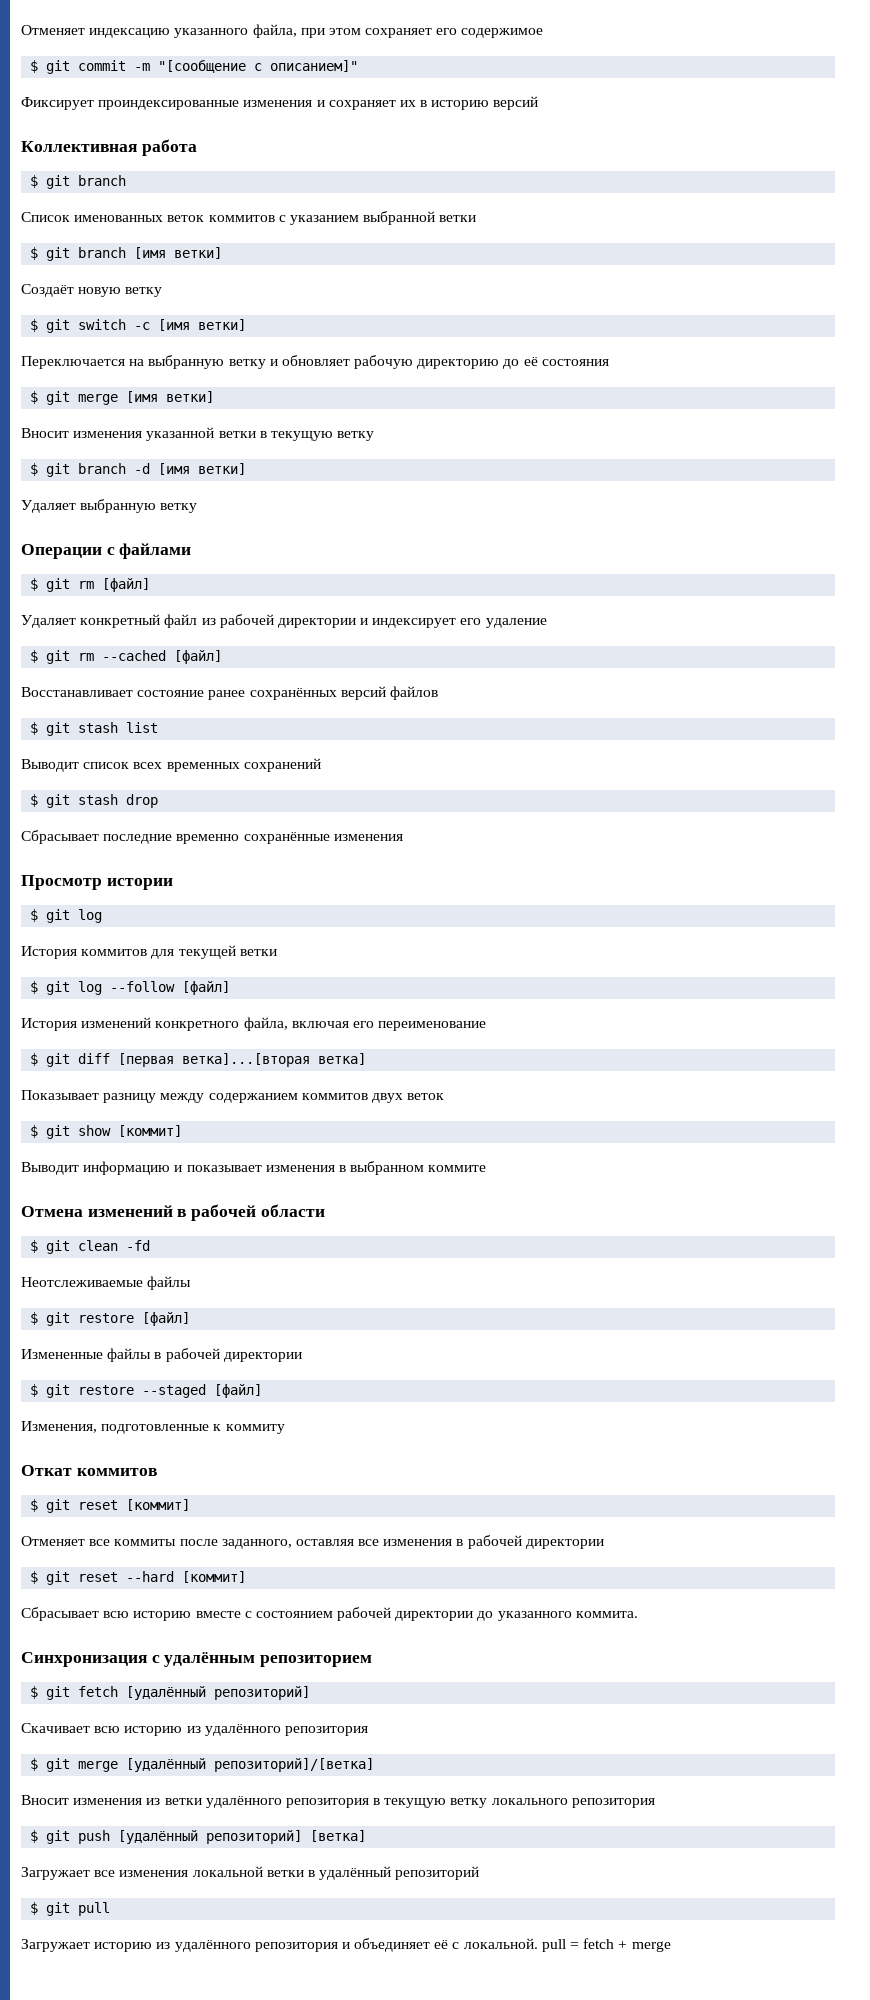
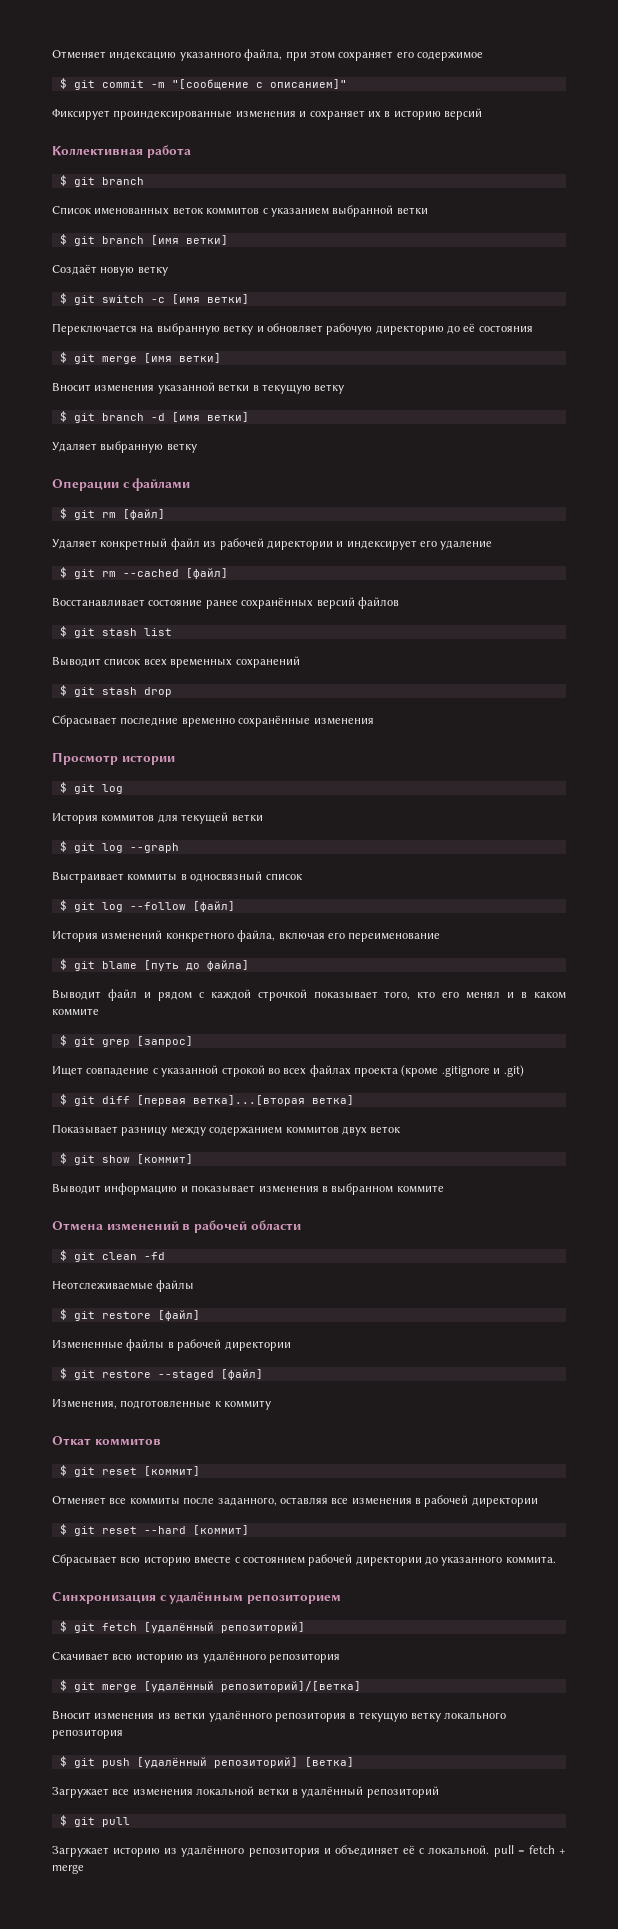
+ $ git log --graph
+ Выстраивает коммиты в односвязный список
+ $ git blame [путь до файла]
+ Выводит файл и рядом с каждой строчкой показывает того, кто его менял и в каком коммите
+ $ git grep [запрос]
+ Ищет совпадение с указанной строкой во всех файлах проекта (кроме .gitignore и .git)

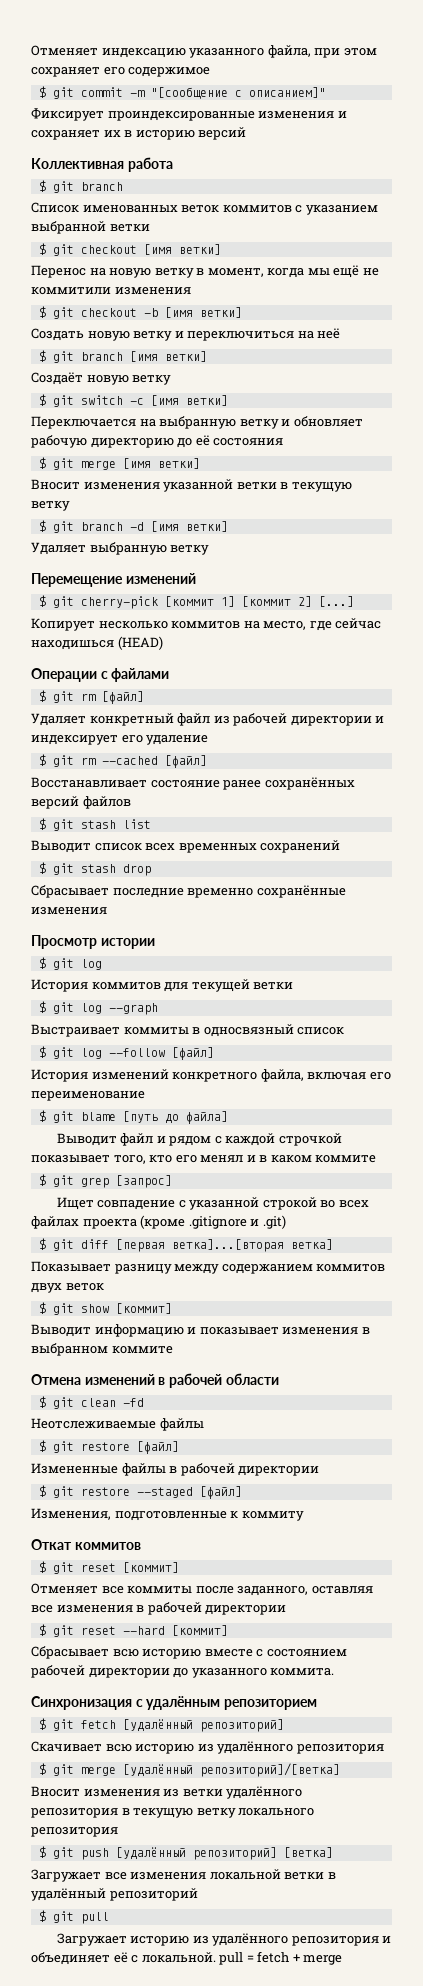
+ $ git checkout [имя ветки]
+ Перенос на новую ветку в момент, когда мы ещё не коммитили изменения
+ $ git checkout -b [имя ветки]
+ Создать новую ветку и переключиться на неё
+ Перемещение изменений
+ $ git cherry-pick [коммит 1] [коммит 2] [...]
+ Копирует несколько коммитов на место, где сейчас находишься (HEAD)

